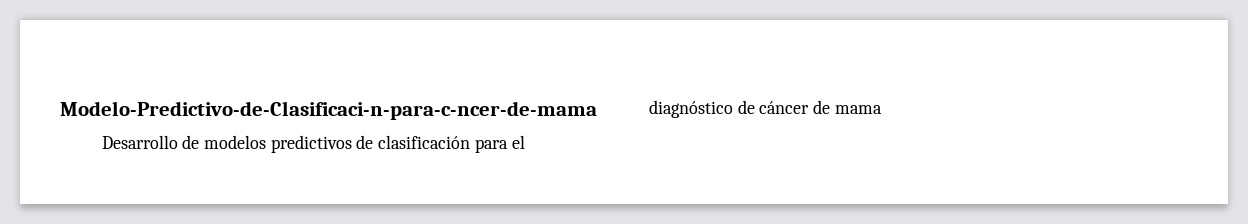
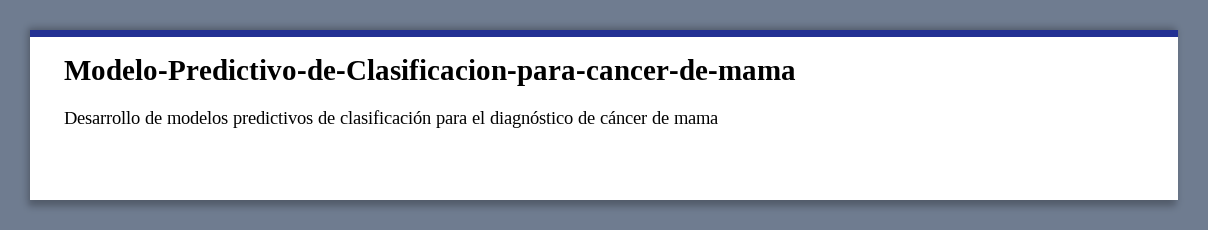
- Modelo-Predictivo-de-Clasificaci-n-para-c-ncer-de-mama
+ Modelo-Predictivo-de-Clasificacion-para-cancer-de-mama

